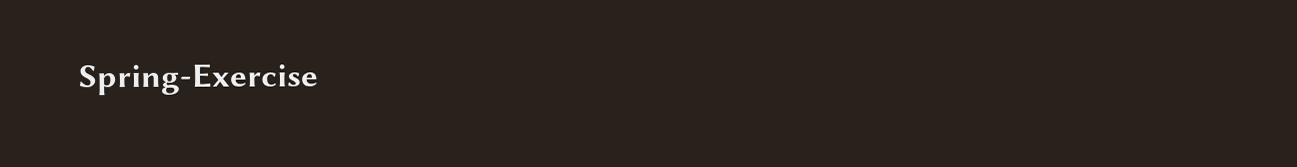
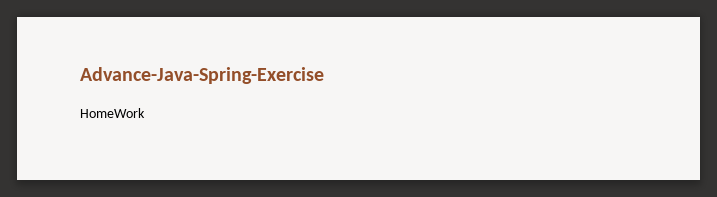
- Spring-Exercise
+ Advance-Java-Spring-Exercise
+ HomeWork

